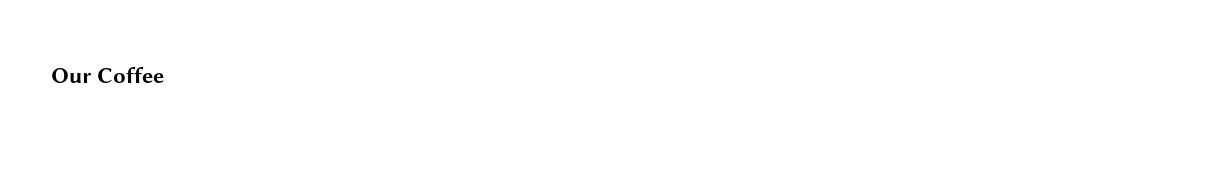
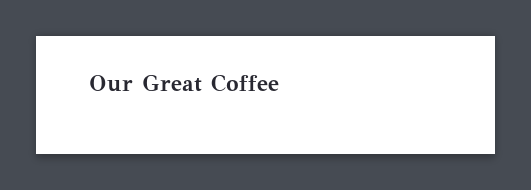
- Our Coffee
+ Our Great Coffee

